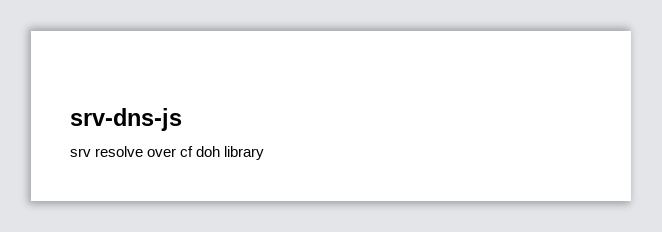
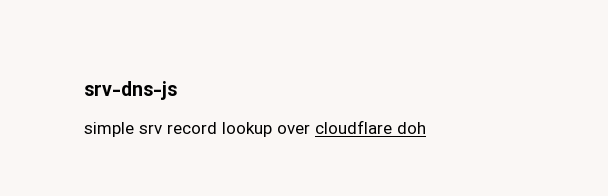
- srv resolve over cf doh library
+ simple srv record lookup over cloudflare doh

